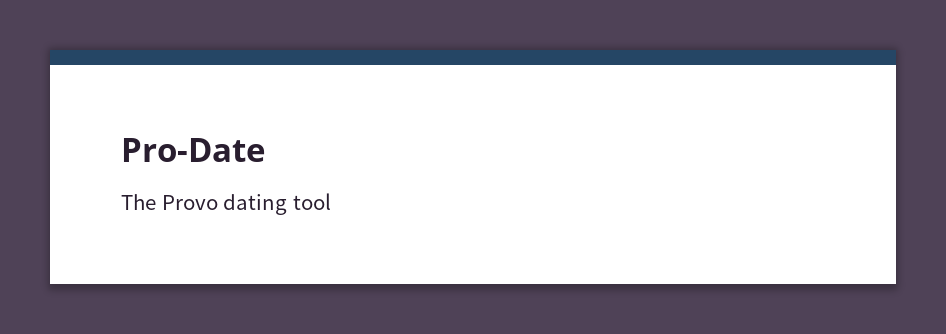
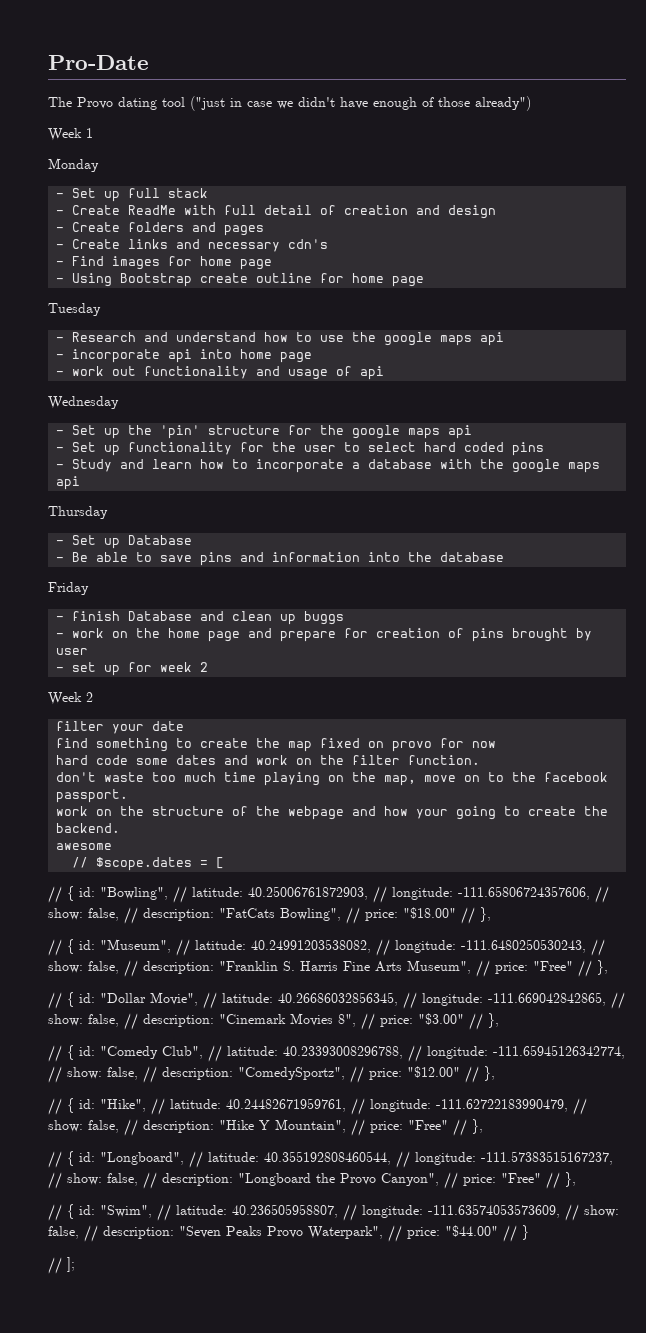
- The Provo dating tool
+ The Provo dating tool ("just in case we didn't have enough of those already")
+ Week 1
+ Monday
+ - Set up full stack
+ - Create ReadMe with full detail of creation and design
+ - Create folders and pages
+ - Create links and necessary cdn's
+ - Find images for home page
+ - Using Bootstrap create outline for home page
+ Tuesday
+ - Research and understand how to use the google maps api
+ - incorporate api into home page
+ - work out functionality and usage of api
+ Wednesday
+ - Set up the 'pin' structure for the google maps api
+ - Set up functionality for the user to select hard coded pins
+ - Study and learn how to incorporate a database with the google maps api
+ Thursday
+ - Set up Database
+ - Be able to save pins and information into the database
+ Friday
+ - finish Database and clean up buggs
+ - work on the home page and prepare for creation of pins brought by user
+ - set up for week 2
+ Week 2
+ filter your date
+ find something to create the map fixed on provo for now
+ hard code some dates and work on the filter function.
+ don't waste too much time playing on the map, move on to the facebook passport.
+ work on the structure of the webpage and how your going to create the backend.
+ awesome
+ // $scope.dates = [
+ // { id: "Bowling", // latitude: 40.25006761872903, // longitude: -111.65806724357606, // show: false, // description: "FatCats Bowling", // price: "$18.00" // },
+ // { id: "Museum", // latitude: 40.24991203538082, // longitude: -111.6480250530243, // show: false, // description: "Franklin S. Harris Fine Arts Museum", // price: "Free" // },
+ // { id: "Dollar Movie", // latitude: 40.26686032856345, // longitude: -111.669042842865, // show: false, // description: "Cinemark Movies 8", // price: "$3.00" // },
+ // { id: "Comedy Club", // latitude: 40.23393008296788, // longitude: -111.65945126342774, // show: false, // description: "ComedySportz", // price: "$12.00" // },
+ // { id: "Hike", // latitude: 40.24482671959761, // longitude: -111.62722183990479, // show: false, // description: "Hike Y Mountain", // price: "Free" // },
+ // { id: "Longboard", // latitude: 40.355192808460544, // longitude: -111.57383515167237, // show: false, // description: "Longboard the Provo Canyon", // price: "Free" // },
+ // { id: "Swim", // latitude: 40.236505958807, // longitude: -111.63574053573609, // show: false, // description: "Seven Peaks Provo Waterpark", // price: "$44.00" // }
+ // ];

